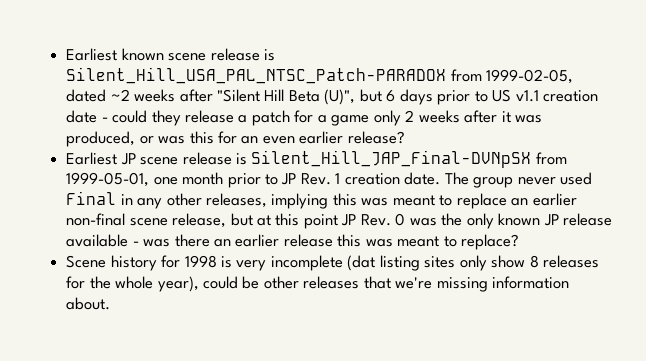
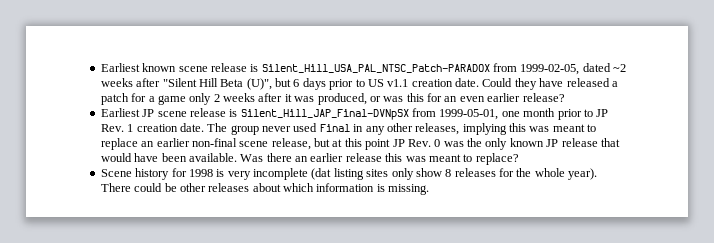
- Earliest known scene release is Silent_Hill_USA_PAL_NTSC_Patch-PARADOX from 1999-02-05, dated ~2 weeks after "Silent Hill Beta (U)", but 6 days prior to US v1.1 creation date - could they release a patch for a game only 2 weeks after it was produced, or was this for an even earlier release?
+ Earliest known scene release is Silent_Hill_USA_PAL_NTSC_Patch-PARADOX from 1999-02-05, dated ~2 weeks after "Silent Hill Beta (U)", but 6 days prior to US v1.1 creation date. Could they have released a patch for a game only 2 weeks after it was produced, or was this for an even earlier release?
- The group never used Final in any other releases, implying this was meant to replace an earlier non-final scene release, but at this point JP Rev. 0 was the only known JP release available - was there an earlier release this was meant to replace?
+ The group never used Final in any other releases, implying this was meant to replace an earlier non-final scene release, but at this point JP Rev. 0 was the only known JP release that would have been available. Was there an earlier release this was meant to replace?
- Scene history for 1998 is very incomplete (dat listing sites only show 8 releases for the whole year), could be other releases that we're missing information about.
+ Scene history for 1998 is very incomplete (dat listing sites only show 8 releases for the whole year). There could be other releases about which information is missing.

